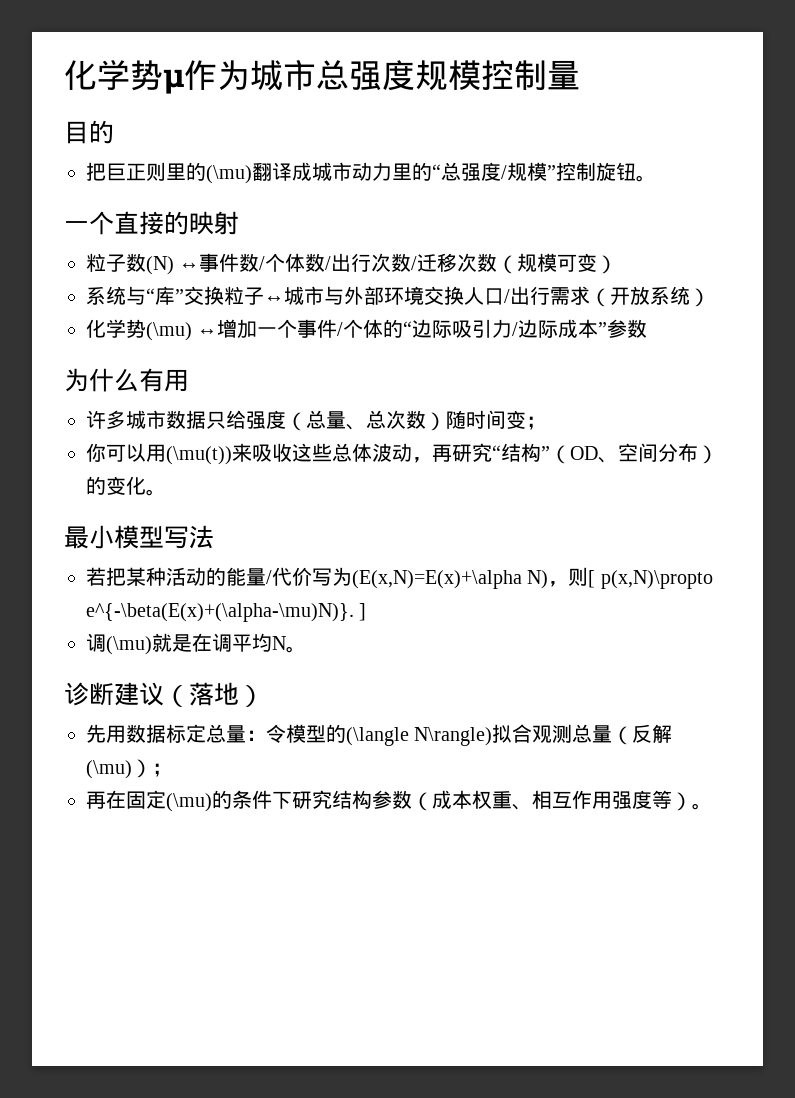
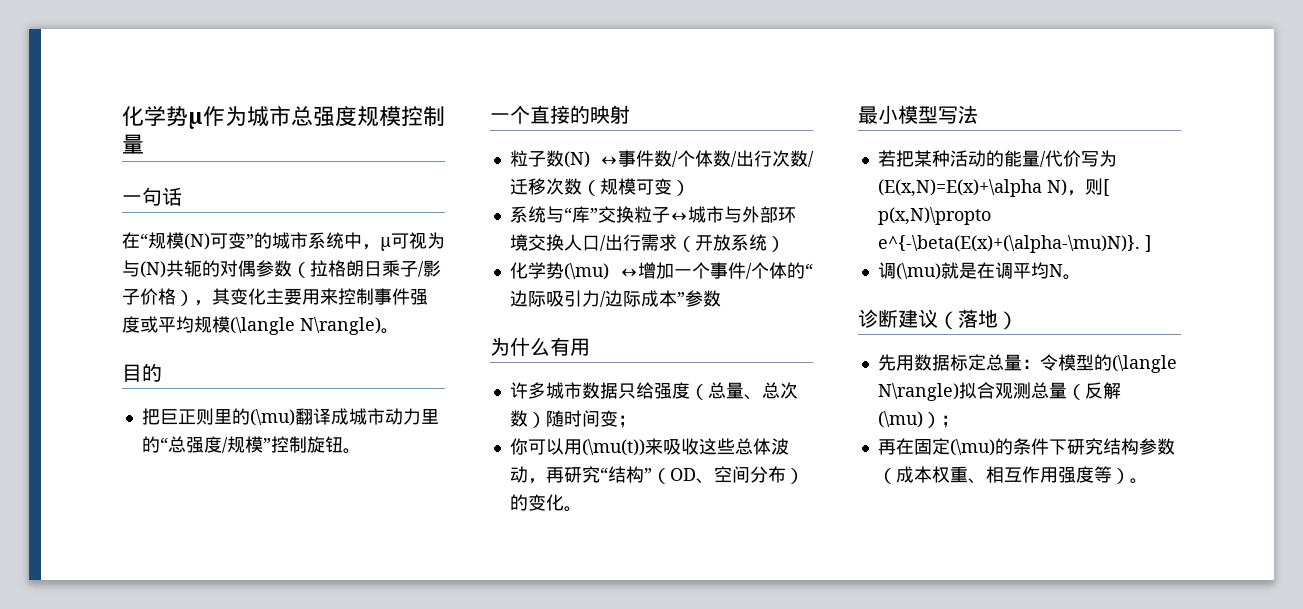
+ 一句话
+ 在“规模(N)可变”的城市系统中，μ可视为与(N)共轭的对偶参数（拉格朗日乘子/影子价格），其变化主要用来控制事件强度或平均规模(\langle N\rangle)。

